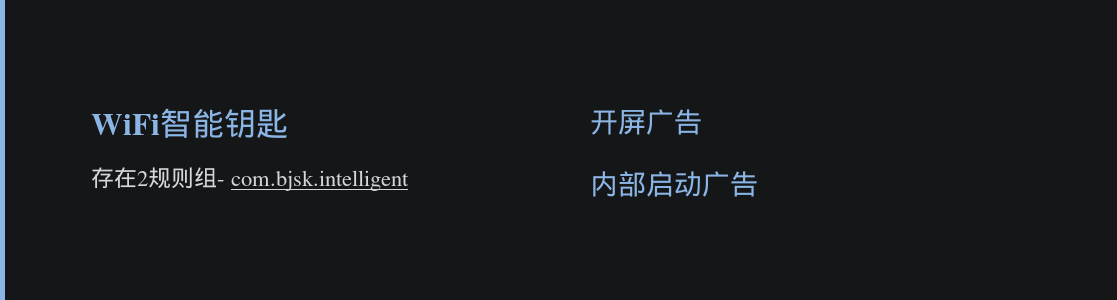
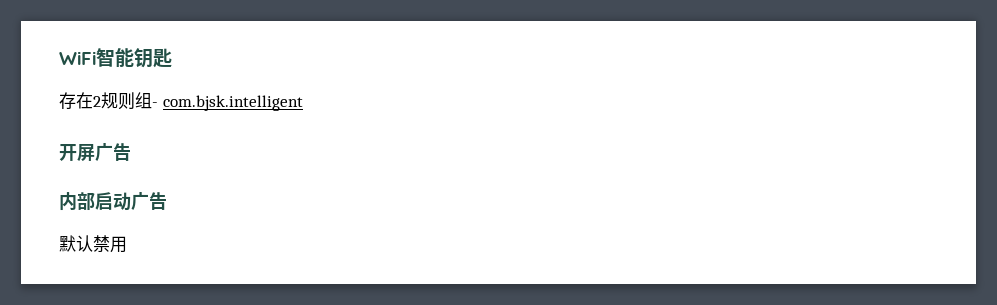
+ 默认禁用

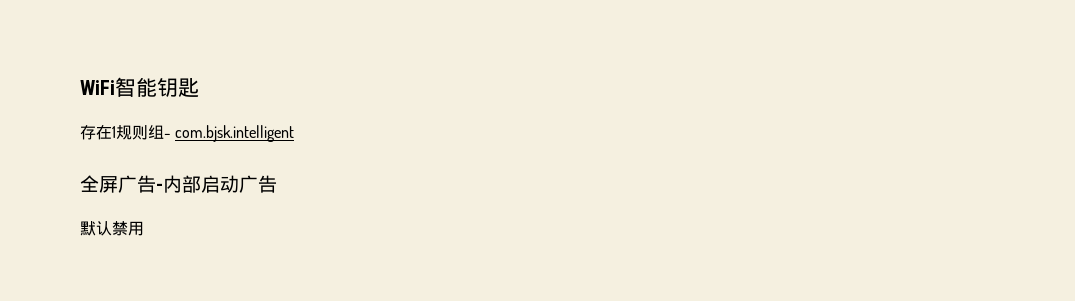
- 存在2规则组- com.bjsk.intelligent
+ 存在1规则组- com.bjsk.intelligent
- 开屏广告
- 内部启动广告
+ 全屏广告-内部启动广告

